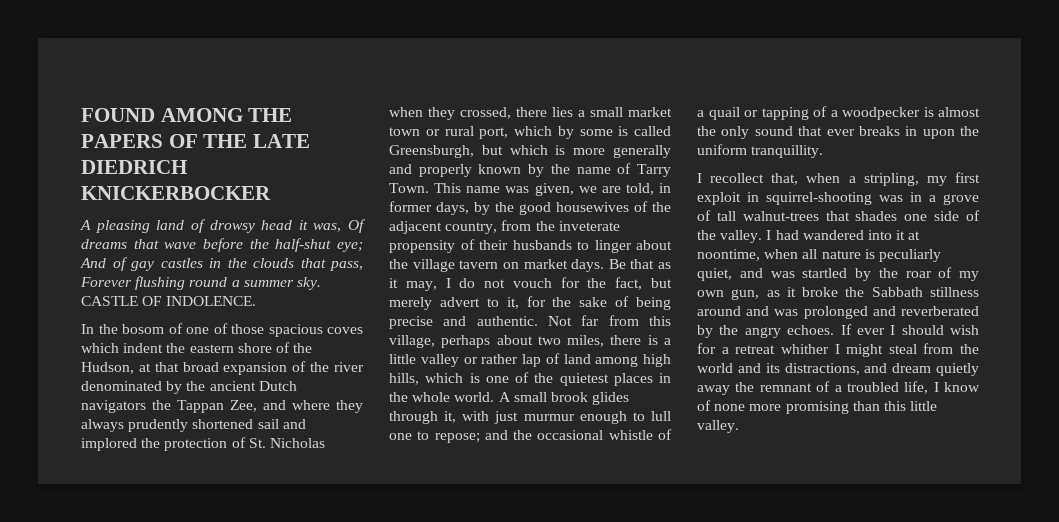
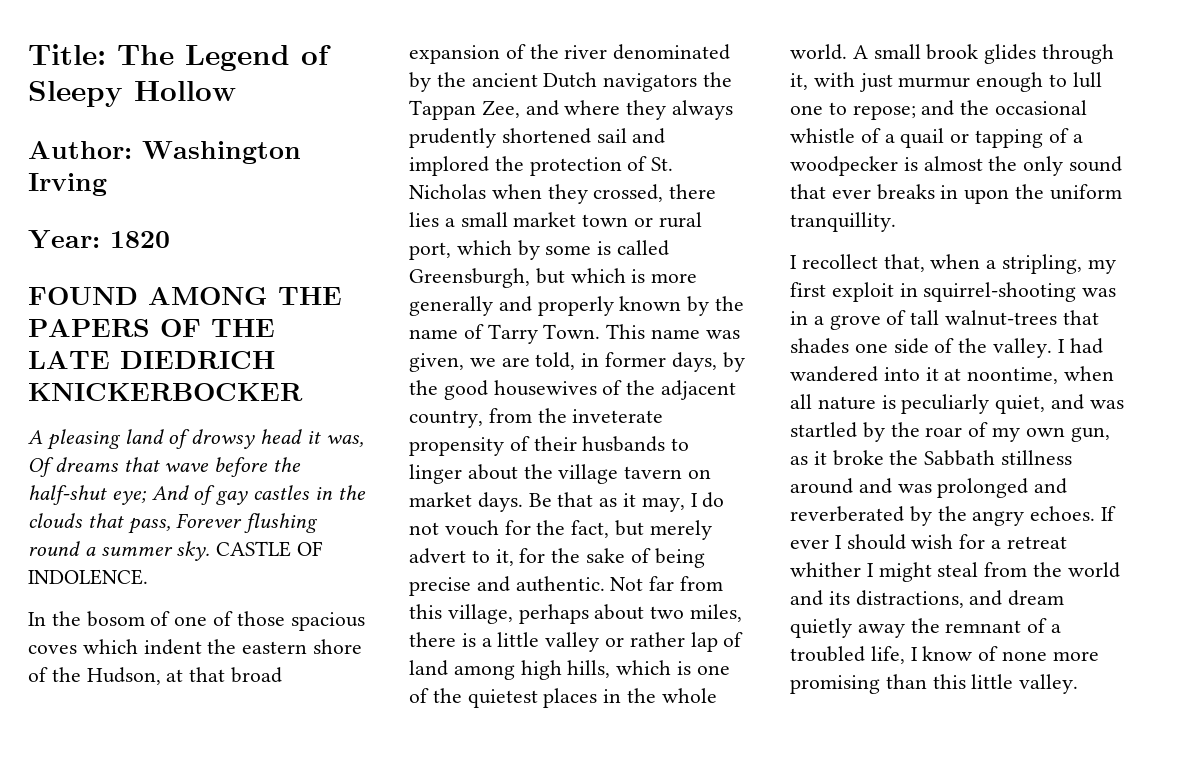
+ Title: The Legend of Sleepy Hollow
+ Author: Washington Irving
+ Year: 1820

